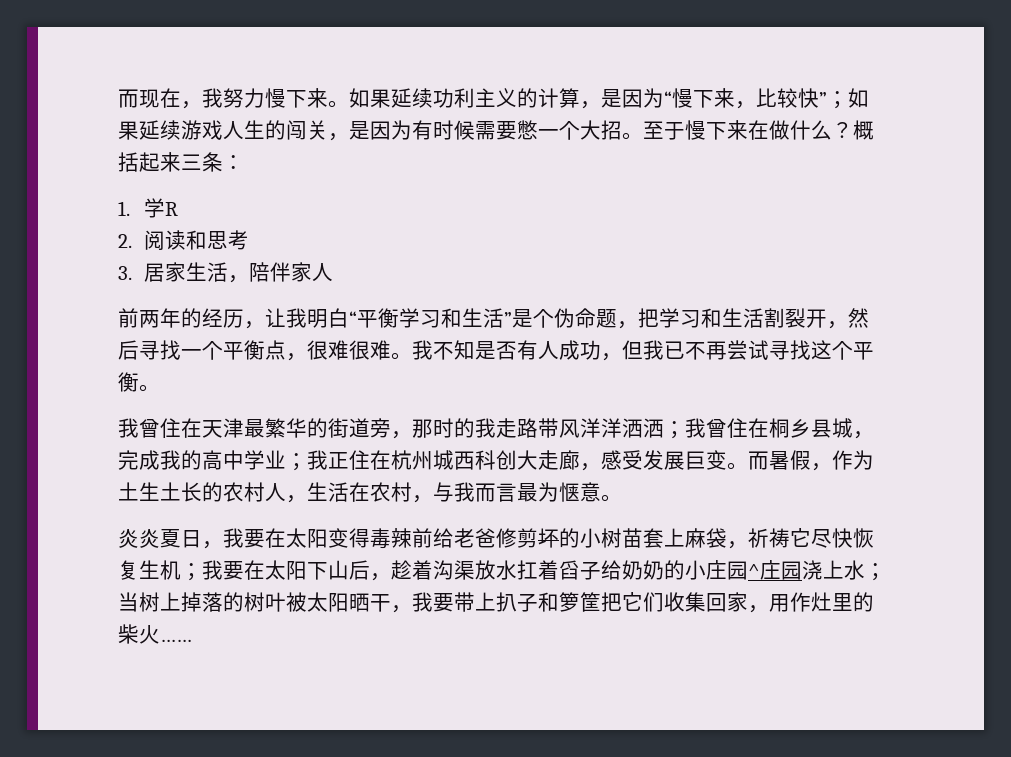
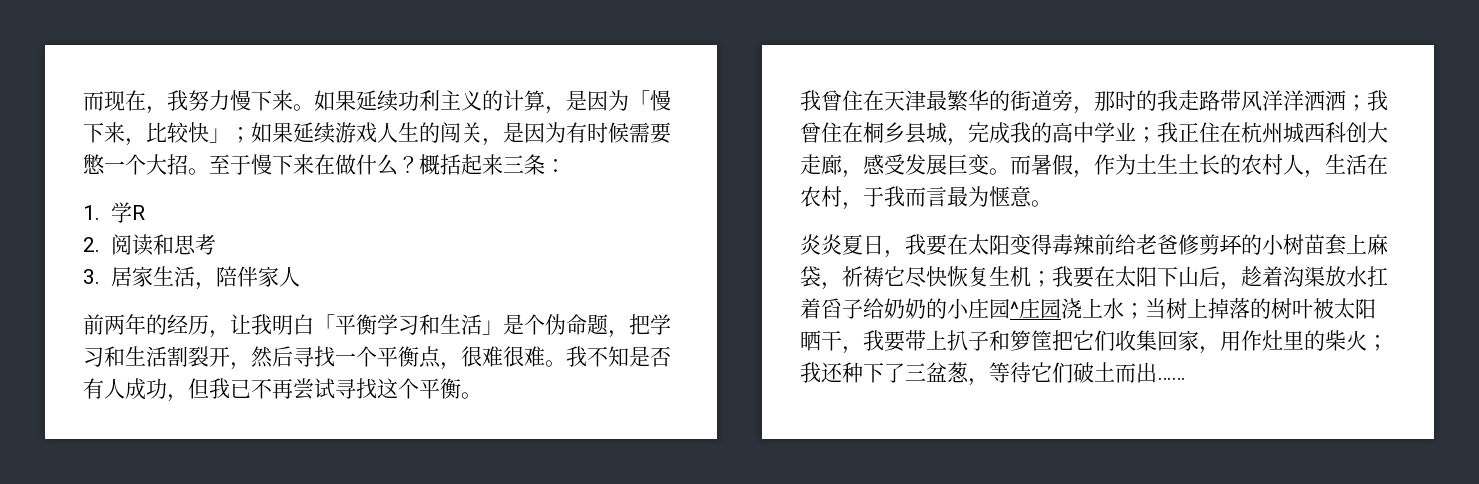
- 如果延续功利主义的计算，是因为“慢下来，比较快”；如果延续游戏人生的闯关，是因为有时候需要憋一个大招。
+ 如果延续功利主义的计算，是因为「慢下来，比较快」；如果延续游戏人生的闯关，是因为有时候需要憋一个大招。
- 前两年的经历，让我明白“平衡学习和生活”是个伪命题，把学习和生活割裂开，然后寻找一个平衡点，很难很难。
+ 前两年的经历，让我明白「平衡学习和生活」是个伪命题，把学习和生活割裂开，然后寻找一个平衡点，很难很难。
- 而暑假，作为土生土长的农村人，生活在农村，与我而言最为惬意。
+ 而暑假，作为土生土长的农村人，生活在农村，于我而言最为惬意。
- 炎炎夏日，我要在太阳变得毒辣前给老爸修剪坏的小树苗套上麻袋，祈祷它尽快恢复生机；我要在太阳下山后，趁着沟渠放水扛着舀子给奶奶的小庄园^庄园浇上水；当树上掉落的树叶被太阳晒干，我要带上扒子和箩筐把它们收集回家，用作灶里的柴火……
+ 炎炎夏日，我要在太阳变得毒辣前给老爸修剪坏的小树苗套上麻袋，祈祷它尽快恢复生机；我要在太阳下山后，趁着沟渠放水扛着舀子给奶奶的小庄园^庄园浇上水；当树上掉落的树叶被太阳晒干，我要带上扒子和箩筐把它们收集回家，用作灶里的柴火；我还种下了三盆葱，等待它们破土而出……

